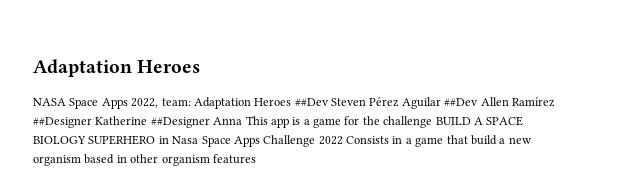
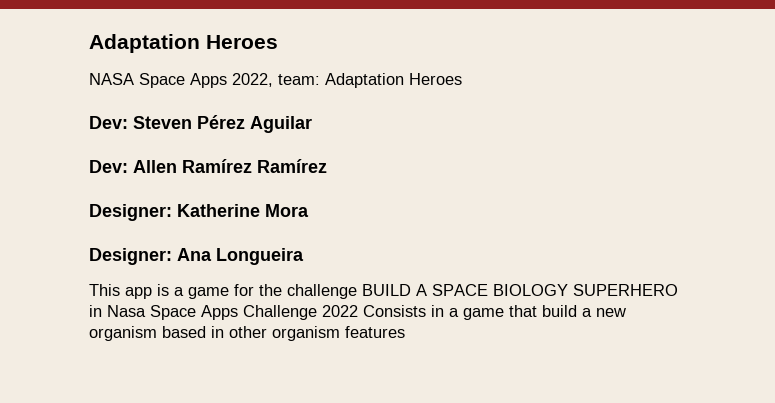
- NASA Space Apps 2022, team: Adaptation Heroes ##Dev Steven Pérez Aguilar ##Dev Allen Ramírez ##Designer Katherine ##Designer Anna This app is a game for the challenge BUILD A SPACE BIOLOGY SUPERHERO in Nasa Space Apps Challenge 2022 Consists in a game that build a new organism based in other organism features
+ NASA Space Apps 2022, team: Adaptation Heroes
+ Dev: Steven Pérez Aguilar
+ Dev: Allen Ramírez Ramírez
+ Designer: Katherine Mora
+ Designer: Ana Longueira
+ This app is a game for the challenge BUILD A SPACE BIOLOGY SUPERHERO in Nasa Space Apps Challenge 2022 Consists in a game that build a new organism based in other organism features

